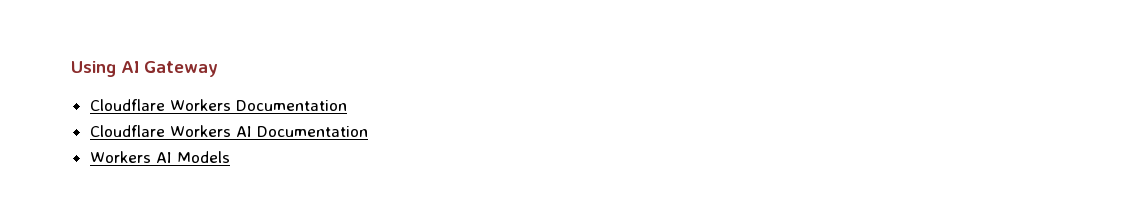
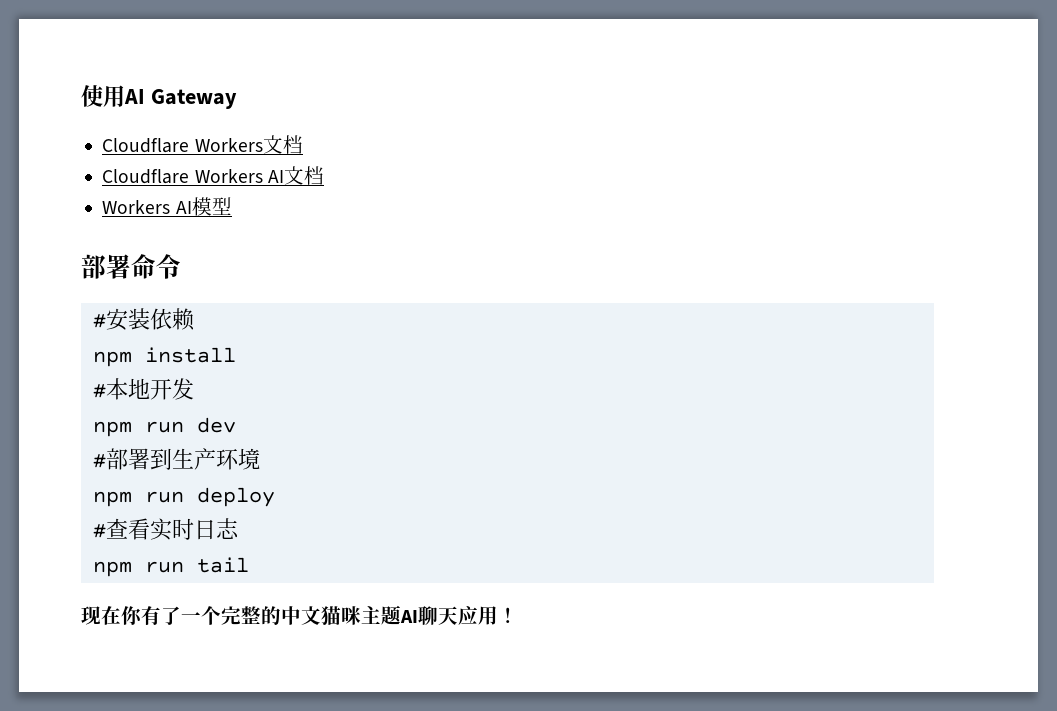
- Using AI Gateway
+ 使用AI Gateway
- Cloudflare Workers Documentation
+ Cloudflare Workers文档
- Cloudflare Workers AI Documentation
- Workers AI Models
+ Cloudflare Workers AI文档
+ Workers AI模型
+ 部署命令
+ #安装依赖
+ npm install
+ #本地开发
+ npm run dev
+ #部署到生产环境
+ npm run deploy
+ #查看实时日志
+ npm run tail
+ 现在你有了一个完整的中文猫咪主题AI聊天应用！

